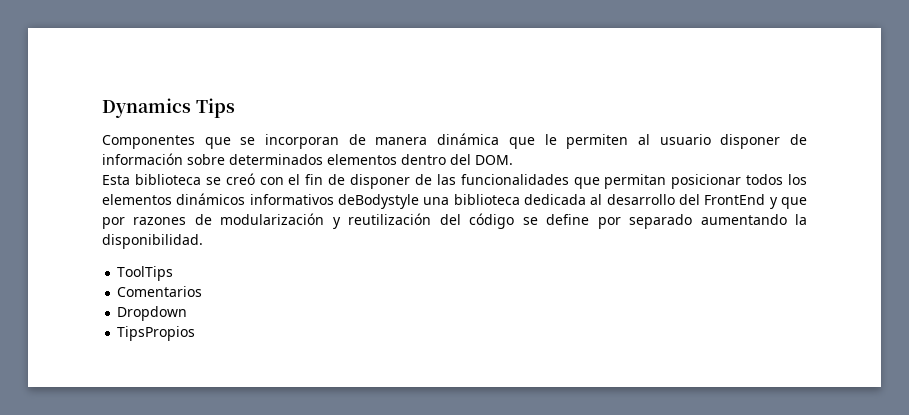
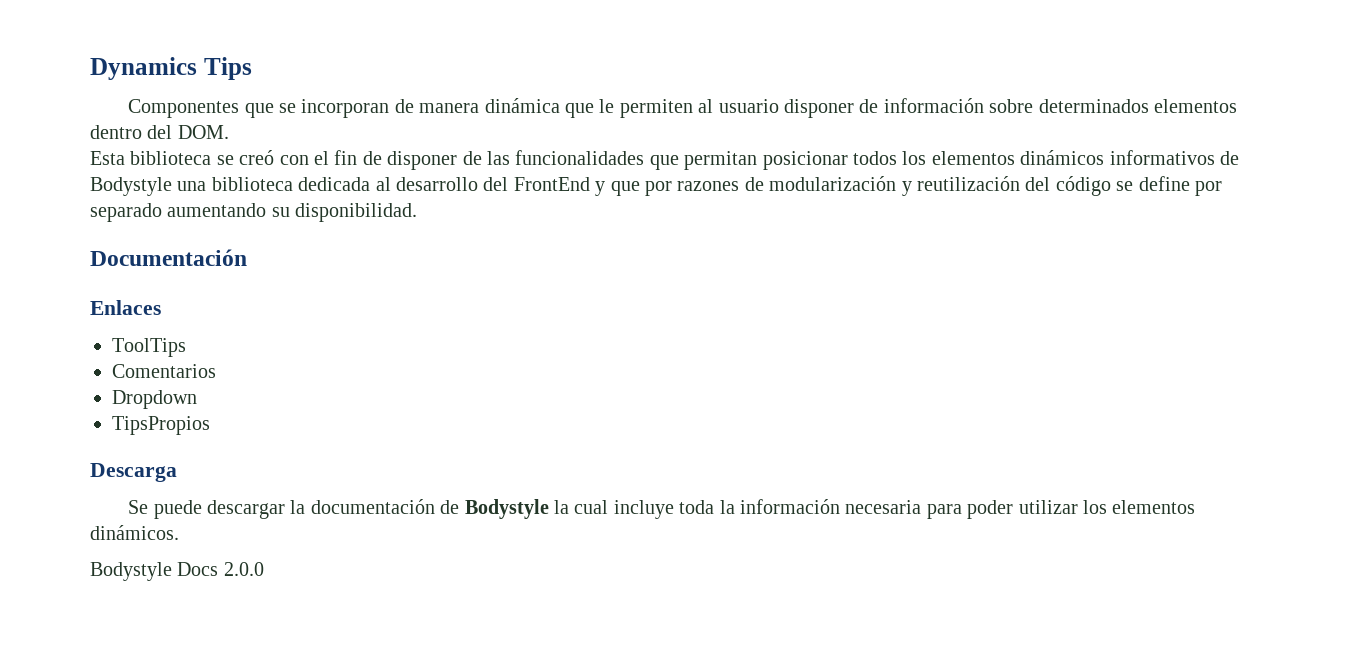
- Esta biblioteca se creó con el fin de disponer de las funcionalidades que permitan posicionar todos los elementos dinámicos informativos deBodystyle una biblioteca dedicada al desarrollo del FrontEnd y que por razones de modularización y reutilización del código se define por separado aumentando la disponibilidad.
+ Esta biblioteca se creó con el fin de disponer de las funcionalidades que permitan posicionar todos los elementos dinámicos informativos de Bodystyle una biblioteca dedicada al desarrollo del FrontEnd y que por razones de modularización y reutilización del código se define por separado aumentando su disponibilidad.
+ Documentación
+ Enlaces
+ Descarga
+ Se puede descargar la documentación de Bodystyle la cual incluye toda la información necesaria para poder utilizar los elementos dinámicos.
+ Bodystyle Docs 2.0.0

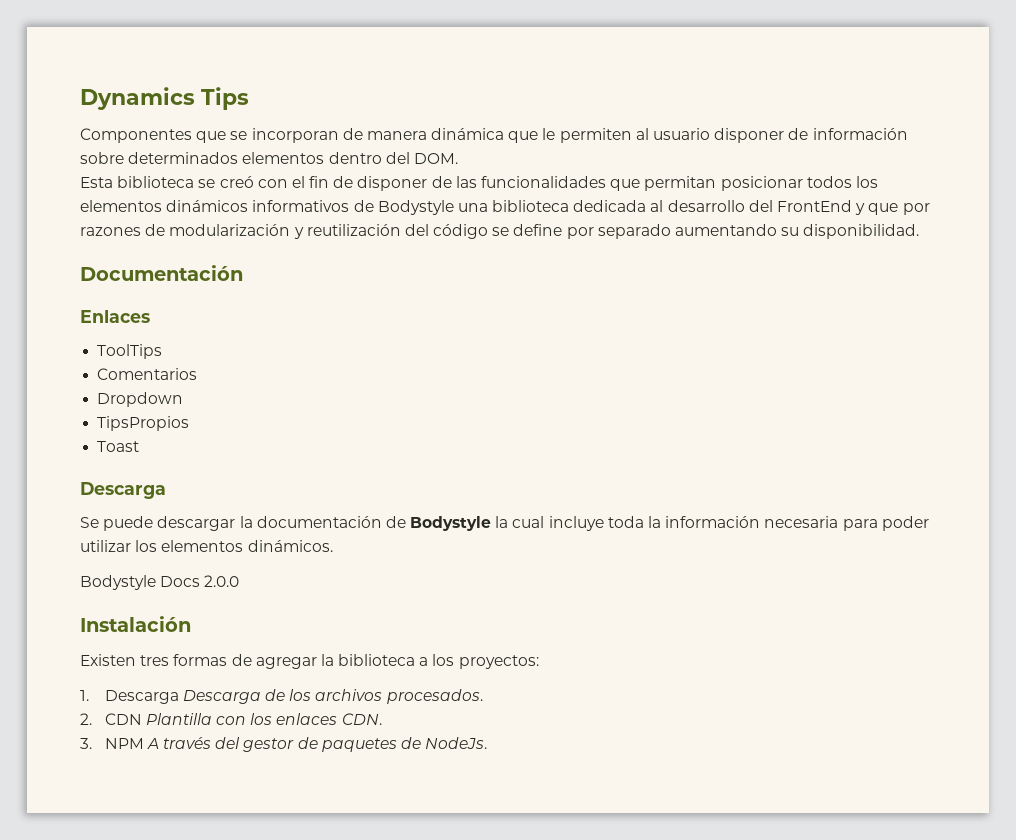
+ Toast
+ Instalación
+ Existen tres formas de agregar la biblioteca a los proyectos:
+ 1. Descarga Descarga de los archivos procesados.
+ 2. CDN Plantilla con los enlaces CDN.
+ 3. NPM A través del gestor de paquetes de NodeJs.

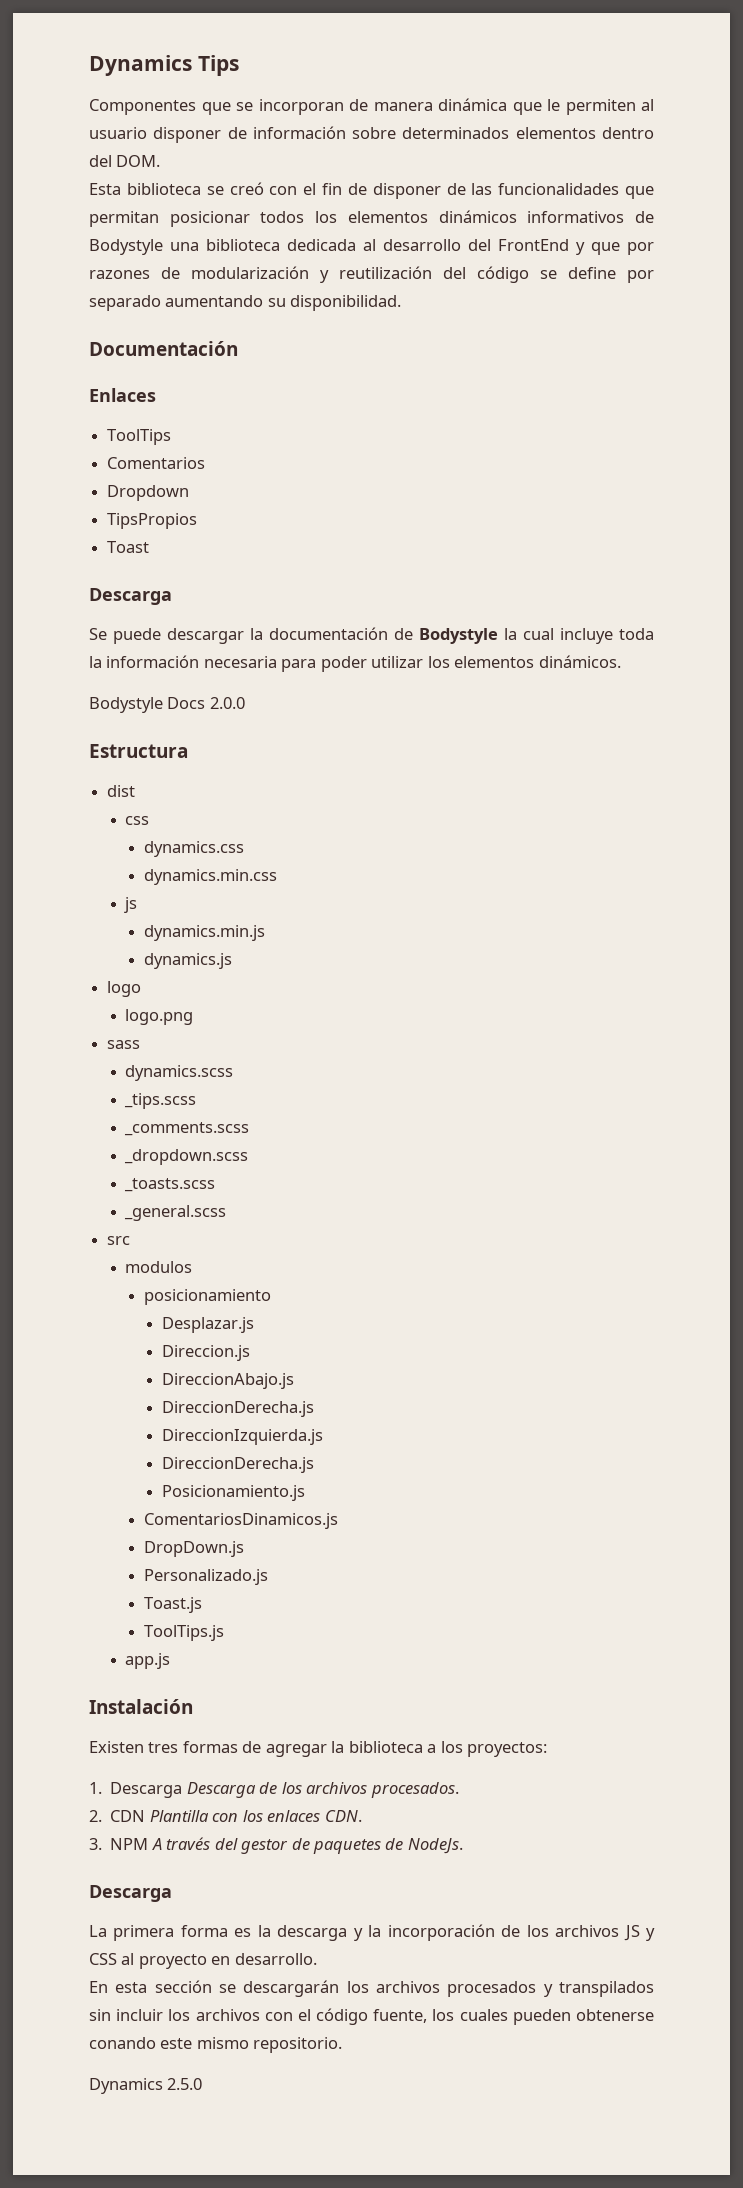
+ Estructura
+ dist
+ css
+ dynamics.css
+ dynamics.min.css
+ js
+ dynamics.min.js
+ dynamics.js
+ logo
+ logo.png
+ sass
+ dynamics.scss
+ _tips.scss
+ _comments.scss
+ _dropdown.scss
+ _toasts.scss
+ _general.scss
+ src
+ modulos
+ posicionamiento
+ Desplazar.js
+ Direccion.js
+ DireccionAbajo.js
+ DireccionDerecha.js
+ DireccionIzquierda.js
+ DireccionDerecha.js
+ Posicionamiento.js
+ ComentariosDinamicos.js
+ DropDown.js
+ Personalizado.js
+ Toast.js
+ ToolTips.js
+ app.js
  3. NPM A través del gestor de paquetes de NodeJs.
+ Descarga
+ La primera forma es la descarga y la incorporación de los archivos JS y CSS al proyecto en desarrollo.
+ En esta sección se descargarán los archivos procesados y transpilados sin incluir los archivos con el código fuente, los cuales pueden obtenerse conando este mismo repositorio.
+ Dynamics 2.5.0

